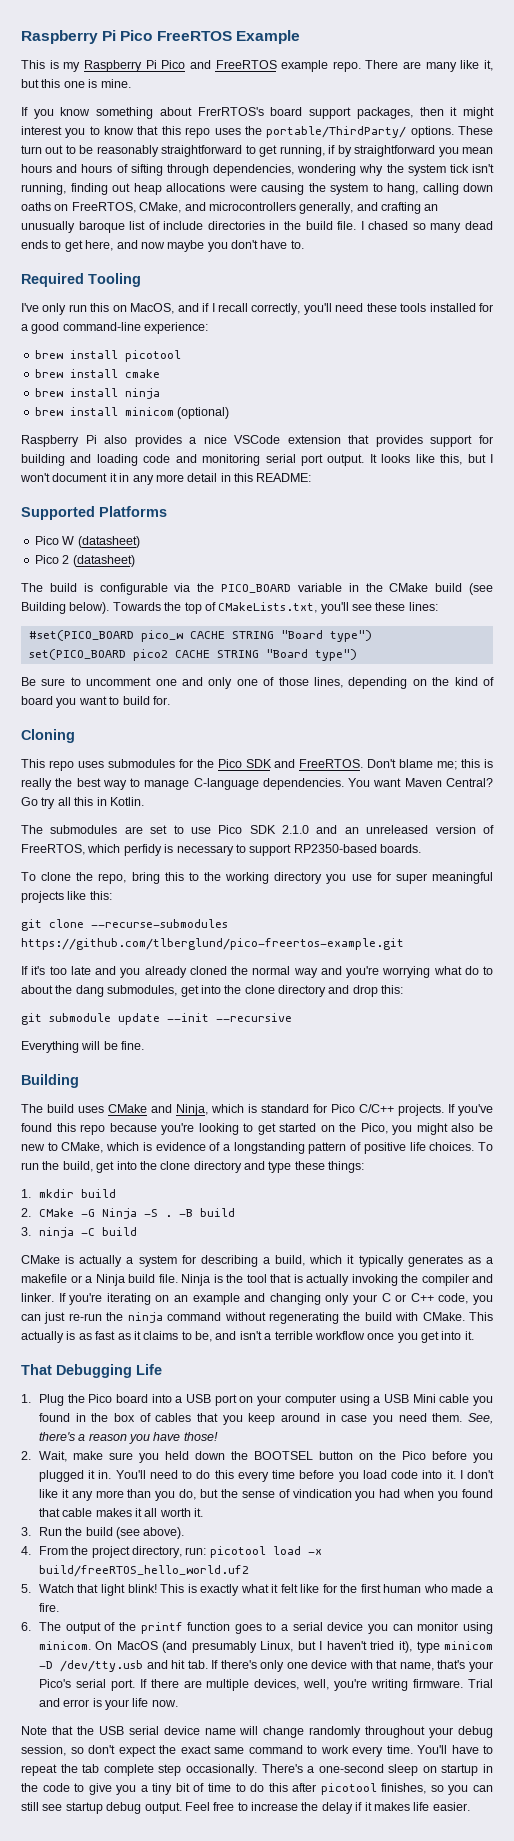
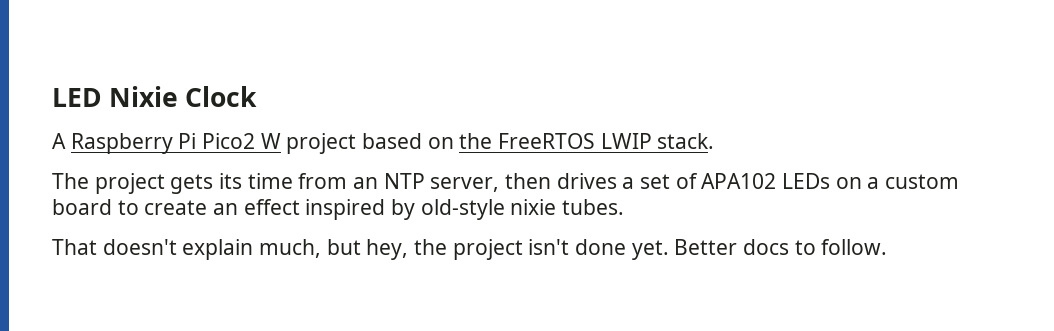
- Raspberry Pi Pico FreeRTOS Example
- This is my Raspberry Pi Pico and FreeRTOS example repo. There are many like it, but this one is mine.
- If you know something about FrerRTOS's board support packages, then it might interest you to know that this repo uses the portable/ThirdParty/ options. These turn out to be reasonably straightforward to get running, if by straightforward you mean hours and hours of sifting through dependencies, wondering why the system tick isn't running, finding out heap allocations were causing the system to hang, calling down oaths on FreeRTOS, CMake, and microcontrollers generally, and crafting an unusually baroque list of include directories in the build file. I chased so many dead ends to get here, and now maybe you don't have to.
- Required Tooling
- I've only run this on MacOS, and if I recall correctly, you'll need these tools installed for a good command-line experience:
- brew install picotool
- brew install cmake
- brew install ninja
- brew install minicom (optional)
- Raspberry Pi also provides a nice VSCode extension that provides support for building and loading code and monitoring serial port output. It looks like this, but I won't document it in any more detail in this README:
- Supported Platforms
- Pico W (datasheet)
- Pico 2 (datasheet)
- The build is configurable via the PICO_BOARD variable in the CMake build (see Building below). Towards the top of CMakeLists.txt, you'll see these lines:
- #set(PICO_BOARD pico_w CACHE STRING "Board type")
- set(PICO_BOARD pico2 CACHE STRING "Board type")
- Be sure to uncomment one and only one of those lines, depending on the kind of board you want to build for.
- Cloning
- This repo uses submodules for the Pico SDK and FreeRTOS. Don't blame me; this is really the best way to manage C-language dependencies. You want Maven Central? Go try all this in Kotlin.
- The submodules are set to use Pico SDK 2.1.0 and an unreleased version of FreeRTOS, which perfidy is necessary to support RP2350-based boards.
- To clone the repo, bring this to the working directory you use for super meaningful projects like this:
- git clone --recurse-submodules https://github.com/tlberglund/pico-freertos-example.git
- If it's too late and you already cloned the normal way and you're worrying what do to about the dang submodules, get into the clone directory and drop this:
- git submodule update --init --recursive
- Everything will be fine.
- Building
- The build uses CMake and Ninja, which is standard for Pico C/C++ projects. If you've found this repo because you're looking to get started on the Pico, you might also be new to CMake, which is evidence of a longstanding pattern of positive life choices. To run the build, get into the clone directory and type these things:
- 1. mkdir build
- 2. CMake -G Ninja -S . -B build
- 3. ninja -C build
- CMake is actually a system for describing a build, which it typically generates as a makefile or a Ninja build file. Ninja is the tool that is actually invoking the compiler and linker. If you're iterating on an example and changing only your C or C++ code, you can just re-run the ninja command without regenerating the build with CMake. This actually is as fast as it claims to be, and isn't a terrible workflow once you get into it.
- That Debugging Life
- 1. Plug the Pico board into a USB port on your computer using a USB Mini cable you found in the box of cables that you keep around in case you need them. See, there's a reason you have those!
- 2. Wait, make sure you held down the BOOTSEL button on the Pico before you plugged it in. You'll need to do this every time before you load code into it. I don't like it any more than you do, but the sense of vindication you had when you found that cable makes it all worth it.
- 3. Run the build (see above).
- 4. From the project directory, run: picotool load -x build/freeRTOS_hello_world.uf2
- 5. Watch that light blink! This is exactly what it felt like for the first human who made a fire.
- 6. The output of the printf function goes to a serial device you can monitor using minicom. On MacOS (and presumably Linux, but I haven't tried it), type minicom -D /dev/tty.usb and hit tab. If there's only one device with that name, that's your Pico's serial port. If there are multiple devices, well, you're writing firmware. Trial and error is your life now.
- Note that the USB serial device name will change randomly throughout your debug session, so don't expect the exact same command to work every time. You'll have to repeat the tab complete step occasionally. There's a one-second sleep on startup in the code to give you a tiny bit of time to do this after picotool finishes, so you can still see startup debug output. Feel free to increase the delay if it makes life easier.
+ LED Nixie Clock
+ A Raspberry Pi Pico2 W project based on the FreeRTOS LWIP stack.
+ The project gets its time from an NTP server, then drives a set of APA102 LEDs on a custom board to create an effect inspired by old-style nixie tubes.
+ That doesn't explain much, but hey, the project isn't done yet. Better docs to follow.

